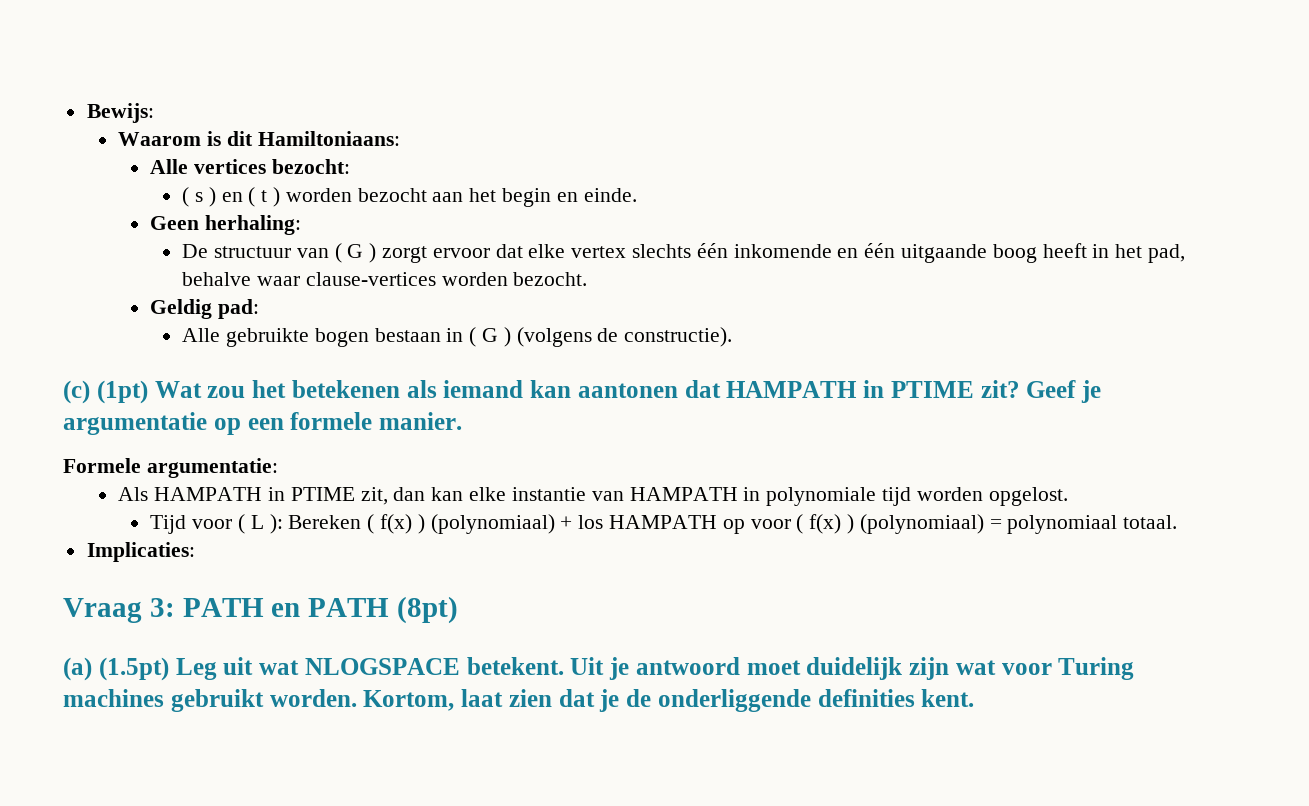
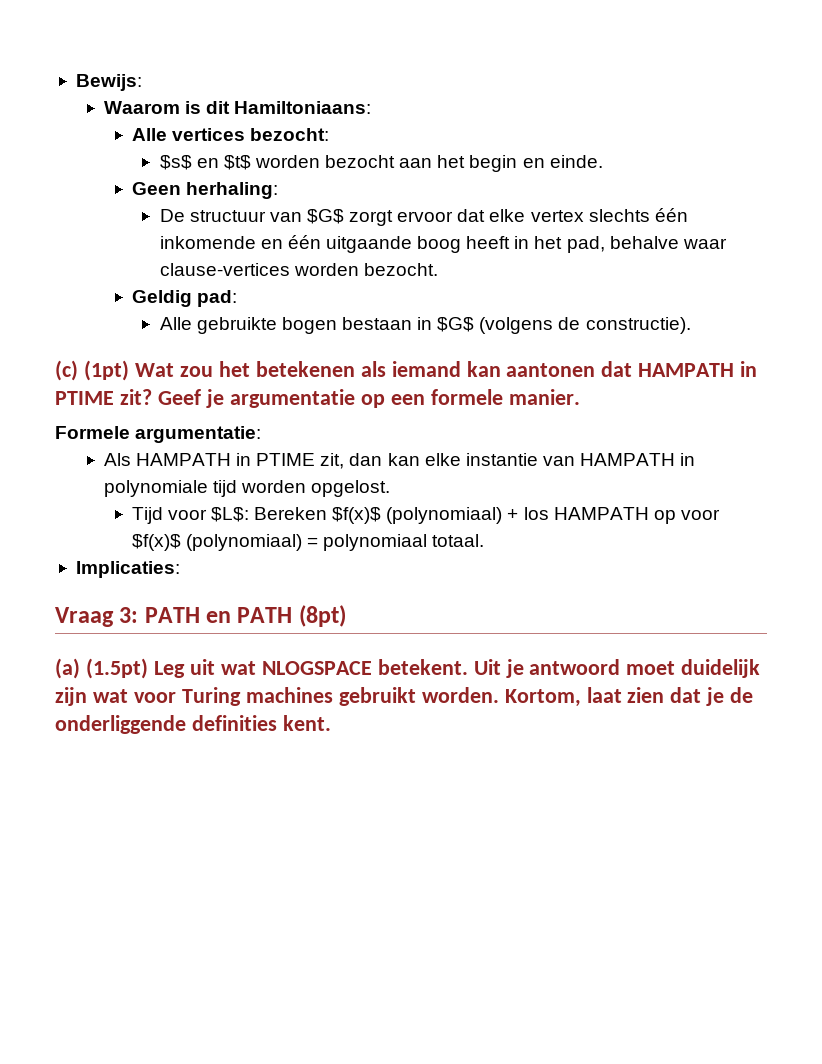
- ( s ) en ( t ) worden bezocht aan het begin en einde.
+ $s$ en $t$ worden bezocht aan het begin en einde.
- De structuur van ( G ) zorgt ervoor dat elke vertex slechts één inkomende en één uitgaande boog heeft in het pad, behalve waar clause-vertices worden bezocht.
+ De structuur van $G$ zorgt ervoor dat elke vertex slechts één inkomende en één uitgaande boog heeft in het pad, behalve waar clause-vertices worden bezocht.
- Alle gebruikte bogen bestaan in ( G ) (volgens de constructie).
+ Alle gebruikte bogen bestaan in $G$ (volgens de constructie).
- Tijd voor ( L ): Bereken ( f(x) ) (polynomiaal) + los HAMPATH op voor ( f(x) ) (polynomiaal) = polynomiaal totaal.
+ Tijd voor $L$: Bereken $f(x)$ (polynomiaal) + los HAMPATH op voor $f(x)$ (polynomiaal) = polynomiaal totaal.

